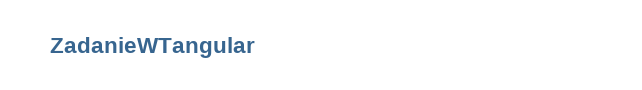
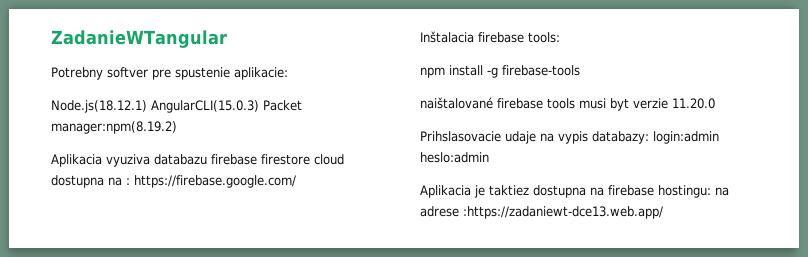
+ Potrebny softver pre spustenie aplikacie:
+ Node.js(18.12.1) AngularCLI(15.0.3) Packet manager:npm(8.19.2)
+ Aplikacia vyuziva databazu firebase firestore cloud dostupna na : https://firebase.google.com/
+ Inštalacia firebase tools:
+ npm install -g firebase-tools
+ naištalované firebase tools musi byt verzie 11.20.0
+ Prihslasovacie udaje na vypis databazy: login:admin heslo:admin
+ Aplikacia je taktiez dostupna na firebase hostingu: na adrese :https://zadaniewt-dce13.web.app/

